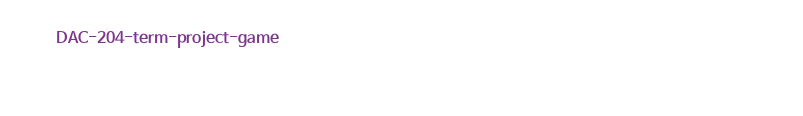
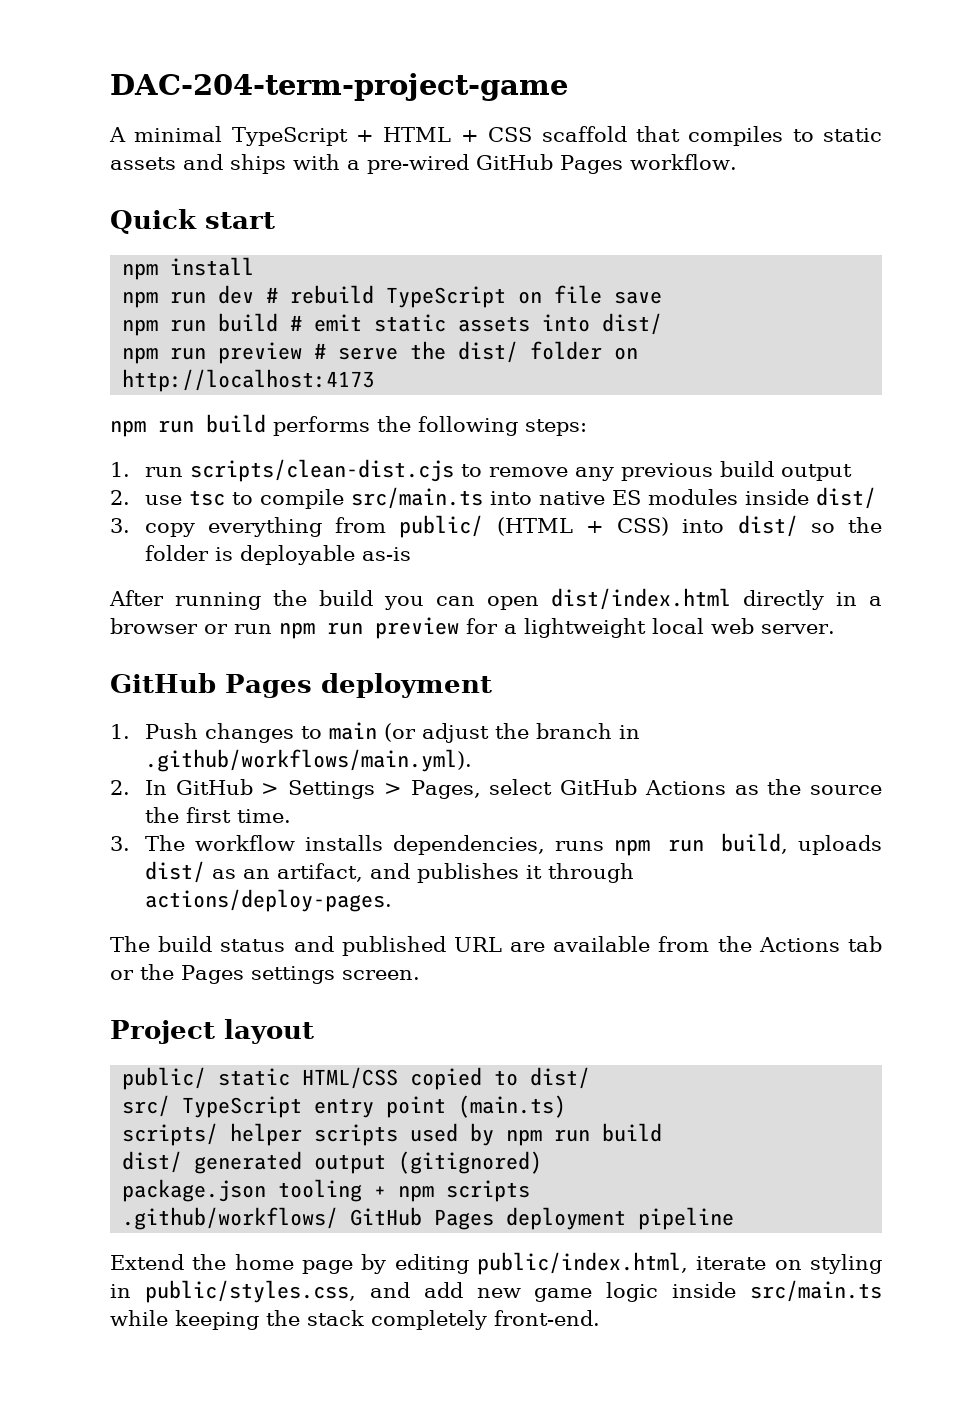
+ A minimal TypeScript + HTML + CSS scaffold that compiles to static assets and ships with a pre-wired GitHub Pages workflow.
+ Quick start
+ npm install
+ npm run dev # rebuild TypeScript on file save
+ npm run build # emit static assets into dist/
+ npm run preview # serve the dist/ folder on http://localhost:4173
+ npm run build performs the following steps:
+ 1. run scripts/clean-dist.cjs to remove any previous build output
+ 2. use tsc to compile src/main.ts into native ES modules inside dist/
+ 3. copy everything from public/ (HTML + CSS) into dist/ so the folder is deployable as-is
+ After running the build you can open dist/index.html directly in a browser or run npm run preview for a lightweight local web server.
+ GitHub Pages deployment
+ 1. Push changes to main (or adjust the branch in .github/workflows/main.yml).
+ 2. In GitHub > Settings > Pages, select GitHub Actions as the source the first time.
+ 3. The workflow installs dependencies, runs npm run build, uploads dist/ as an artifact, and publishes it through actions/deploy-pages.
+ The build status and published URL are available from the Actions tab or the Pages settings screen.
+ Project layout
+ public/ static HTML/CSS copied to dist/
+ src/ TypeScript entry point (main.ts)
+ scripts/ helper scripts used by npm run build
+ dist/ generated output (gitignored)
+ package.json tooling + npm scripts
+ .github/workflows/ GitHub Pages deployment pipeline
+ Extend the home page by editing public/index.html, iterate on styling in public/styles.css, and add new game logic inside src/main.ts while keeping the stack completely front-end.

